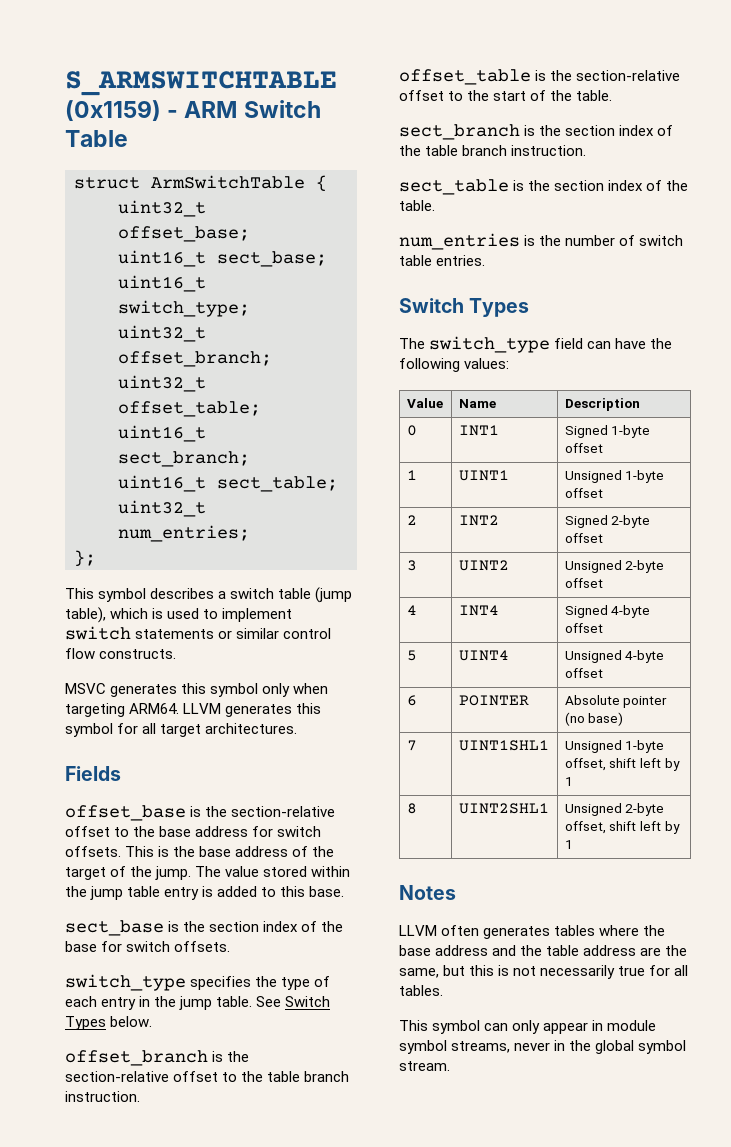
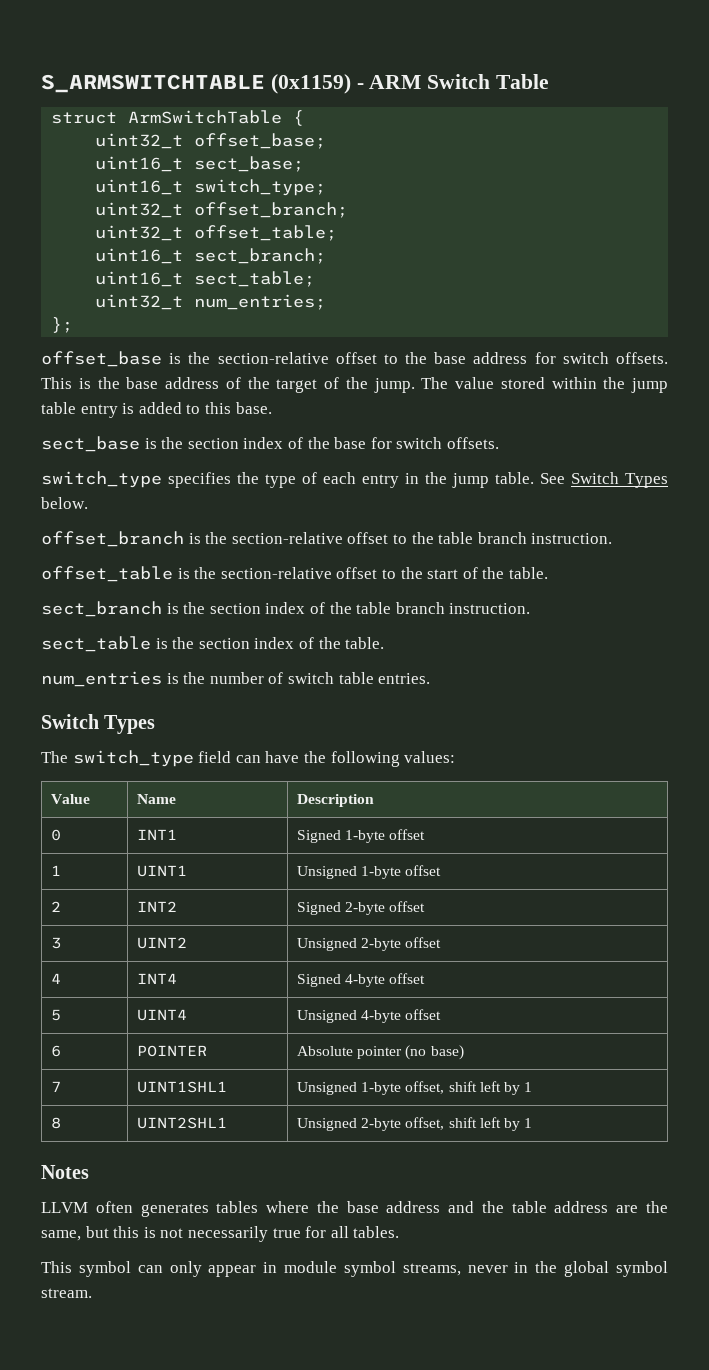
- This symbol describes a switch table (jump table), which is used to implement switch statements or similar control flow constructs.
- MSVC generates this symbol only when targeting ARM64. LLVM generates this symbol for all target architectures.
- Fields

